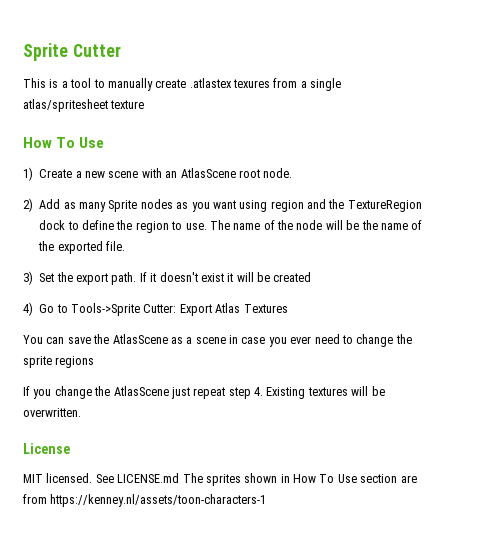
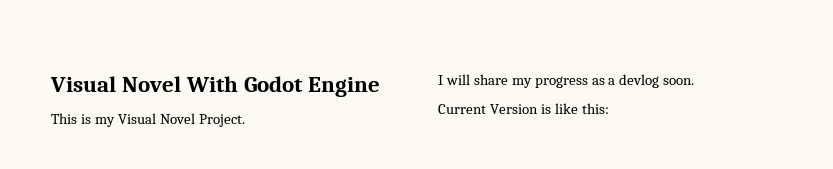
- Sprite Cutter
- This is a tool to manually create .atlastex texures from a single atlas/spritesheet texture
- How To Use
- 1) Create a new scene with an AtlasScene root node.
- 2) Add as many Sprite nodes as you want using region and the TextureRegion dock to define the region to use. The name of the node will be the name of the exported file.
- 3) Set the export path. If it doesn't exist it will be created
- 4) Go to Tools->Sprite Cutter: Export Atlas Textures
- You can save the AtlasScene as a scene in case you ever need to change the sprite regions
- If you change the AtlasScene just repeat step 4. Existing textures will be overwritten.
- License
- MIT licensed. See LICENSE.md The sprites shown in How To Use section are from https://kenney.nl/assets/toon-characters-1
+ Visual Novel With Godot Engine
+ This is my Visual Novel Project.
+ I will share my progress as a devlog soon.
+ Current Version is like this:

